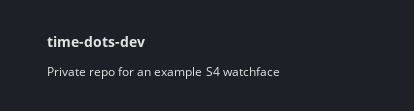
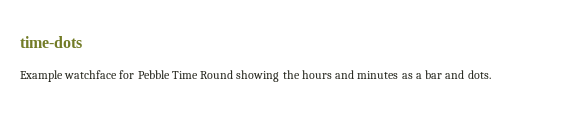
- time-dots-dev
- Private repo for an example S4 watchface
+ time-dots
+ Example watchface for Pebble Time Round showing the hours and minutes as a bar and dots.

